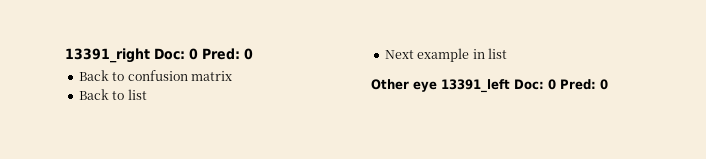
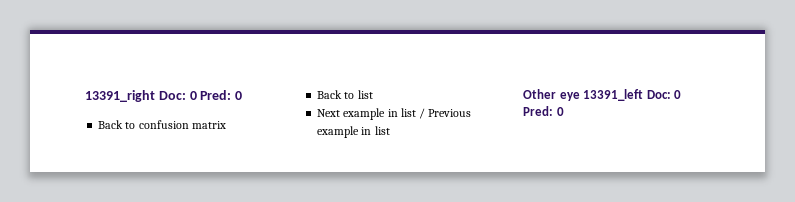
- Next example in list
+ Next example in list / Previous example in list

